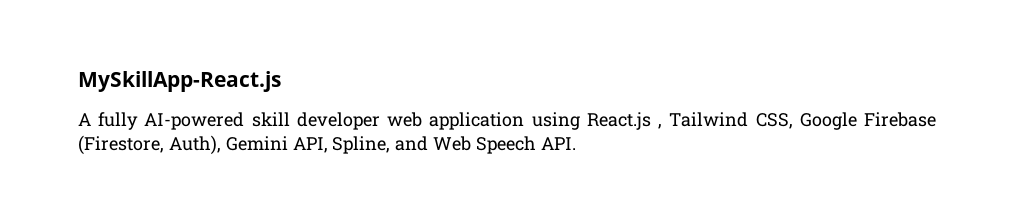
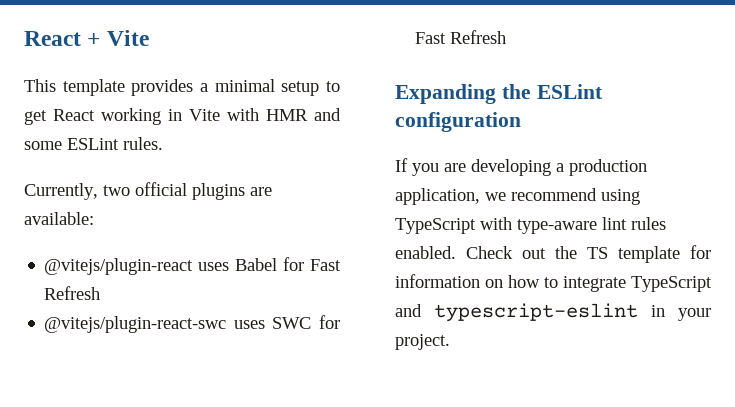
- MySkillApp-React.js
- A fully AI-powered skill developer web application using React.js , Tailwind CSS, Google Firebase (Firestore, Auth), Gemini API, Spline, and Web Speech API.
+ React + Vite
+ This template provides a minimal setup to get React working in Vite with HMR and some ESLint rules.
+ Currently, two official plugins are available:
+ @vitejs/plugin-react uses Babel for Fast Refresh
+ @vitejs/plugin-react-swc uses SWC for Fast Refresh
+ Expanding the ESLint configuration
+ If you are developing a production application, we recommend using TypeScript with type-aware lint rules enabled. Check out the TS template for information on how to integrate TypeScript and typescript-eslint in your project.

